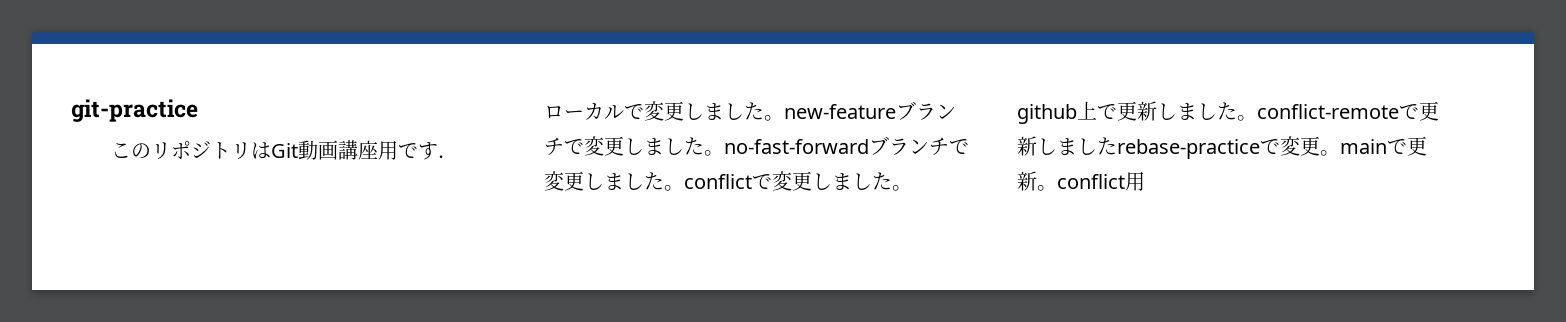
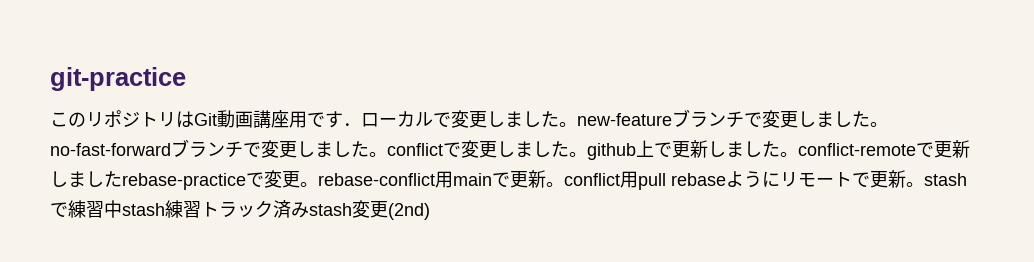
- このリポジトリはGit動画講座用です．ローカルで変更しました。new-featureブランチで変更しました。no-fast-forwardブランチで変更しました。conflictで変更しました。github上で更新しました。conflict-remoteで更新しましたrebase-practiceで変更。mainで更新。conflict用
+ このリポジトリはGit動画講座用です．ローカルで変更しました。new-featureブランチで変更しました。no-fast-forwardブランチで変更しました。conflictで変更しました。github上で更新しました。conflict-remoteで更新しましたrebase-practiceで変更。rebase-conflict用mainで更新。conflict用pull rebaseようにリモートで更新。stashで練習中stash練習トラック済みstash変更(2nd)

